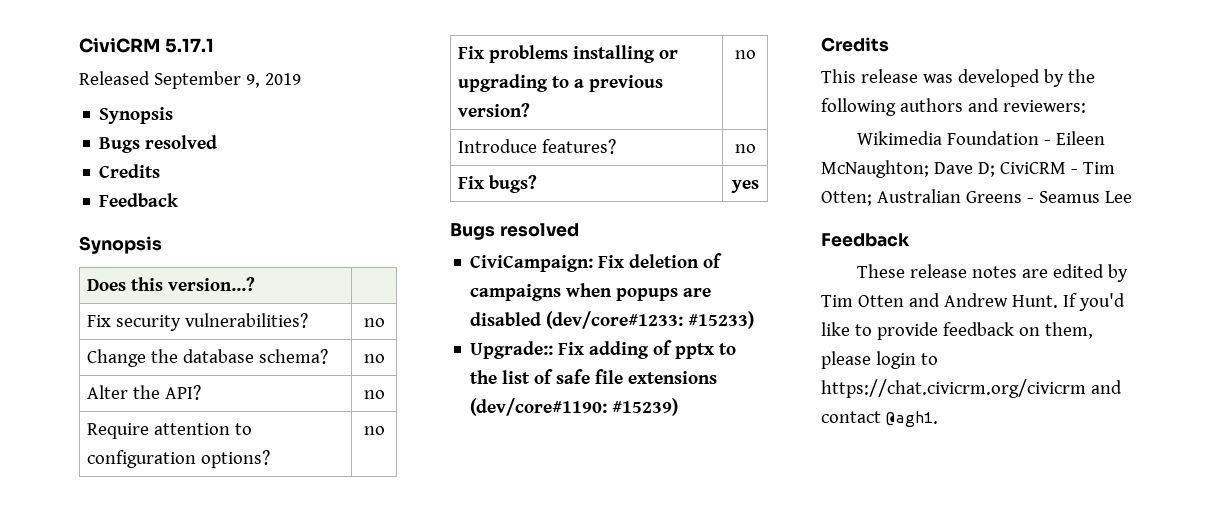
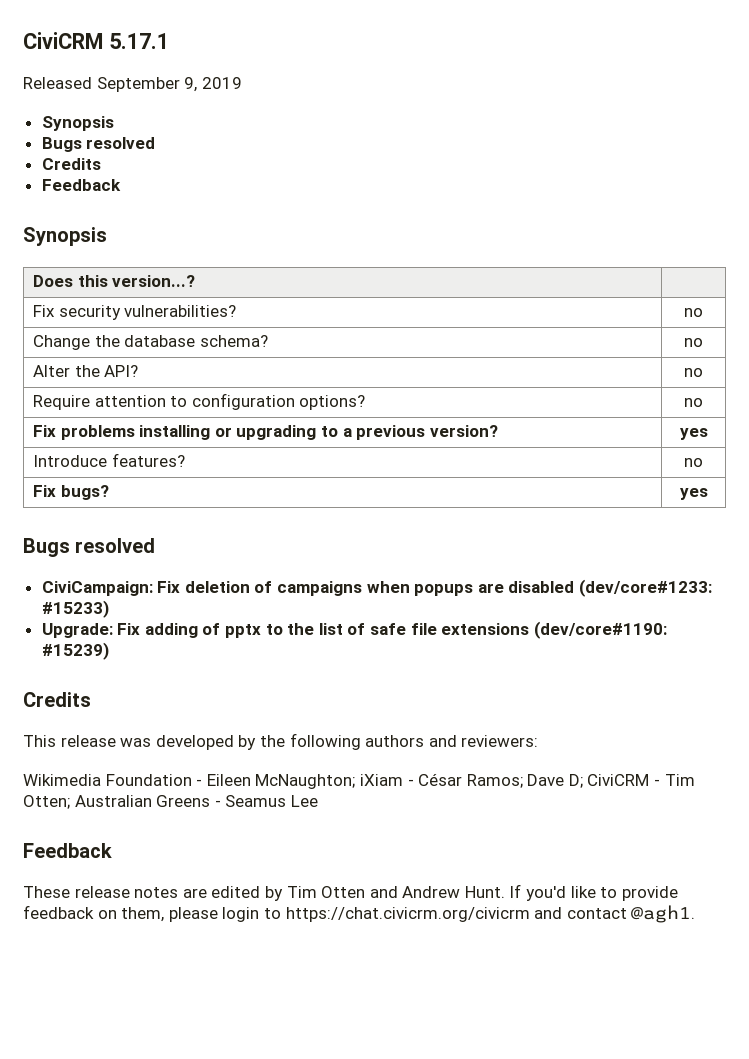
- Fix problems installing or upgrading to a previous version? | no
+ Fix problems installing or upgrading to a previous version? | yes
- Upgrade:: Fix adding of pptx to the list of safe file extensions (dev/core#1190: #15239)
+ Upgrade: Fix adding of pptx to the list of safe file extensions (dev/core#1190: #15239)
- Wikimedia Foundation - Eileen McNaughton; Dave D; CiviCRM - Tim Otten; Australian Greens - Seamus Lee
+ Wikimedia Foundation - Eileen McNaughton; iXiam - César Ramos; Dave D; CiviCRM - Tim Otten; Australian Greens - Seamus Lee

